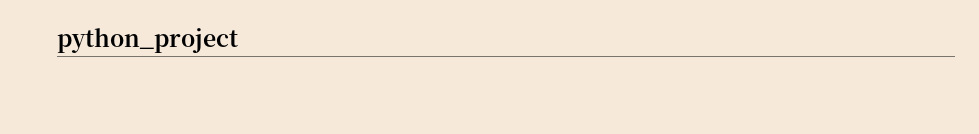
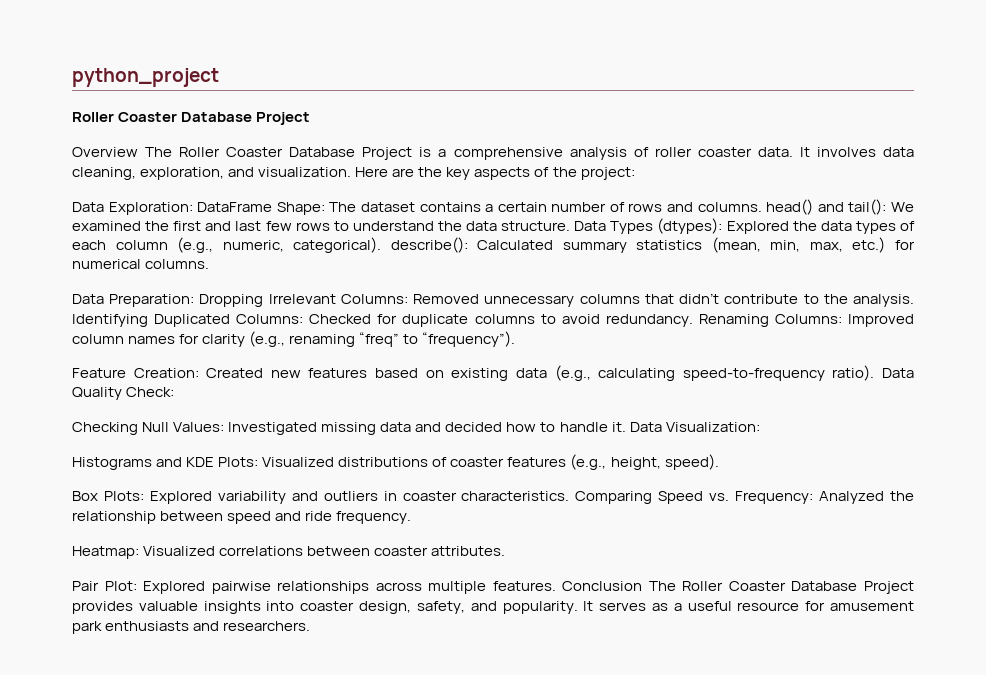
  python_project
+ Roller Coaster Database Project
+ Overview The Roller Coaster Database Project is a comprehensive analysis of roller coaster data. It involves data cleaning, exploration, and visualization. Here are the key aspects of the project:
+ Data Exploration: DataFrame Shape: The dataset contains a certain number of rows and columns. head() and tail(): We examined the first and last few rows to understand the data structure. Data Types (dtypes): Explored the data types of each column (e.g., numeric, categorical). describe(): Calculated summary statistics (mean, min, max, etc.) for numerical columns.
+ Data Preparation: Dropping Irrelevant Columns: Removed unnecessary columns that didn’t contribute to the analysis. Identifying Duplicated Columns: Checked for duplicate columns to avoid redundancy. Renaming Columns: Improved column names for clarity (e.g., renaming “freq” to “frequency”).
+ Feature Creation: Created new features based on existing data (e.g., calculating speed-to-frequency ratio). Data Quality Check:
+ Checking Null Values: Investigated missing data and decided how to handle it. Data Visualization:
+ Histograms and KDE Plots: Visualized distributions of coaster features (e.g., height, speed).
+ Box Plots: Explored variability and outliers in coaster characteristics. Comparing Speed vs. Frequency: Analyzed the relationship between speed and ride frequency.
+ Heatmap: Visualized correlations between coaster attributes.
+ Pair Plot: Explored pairwise relationships across multiple features. Conclusion The Roller Coaster Database Project provides valuable insights into coaster design, safety, and popularity. It serves as a useful resource for amusement park enthusiasts and researchers.

